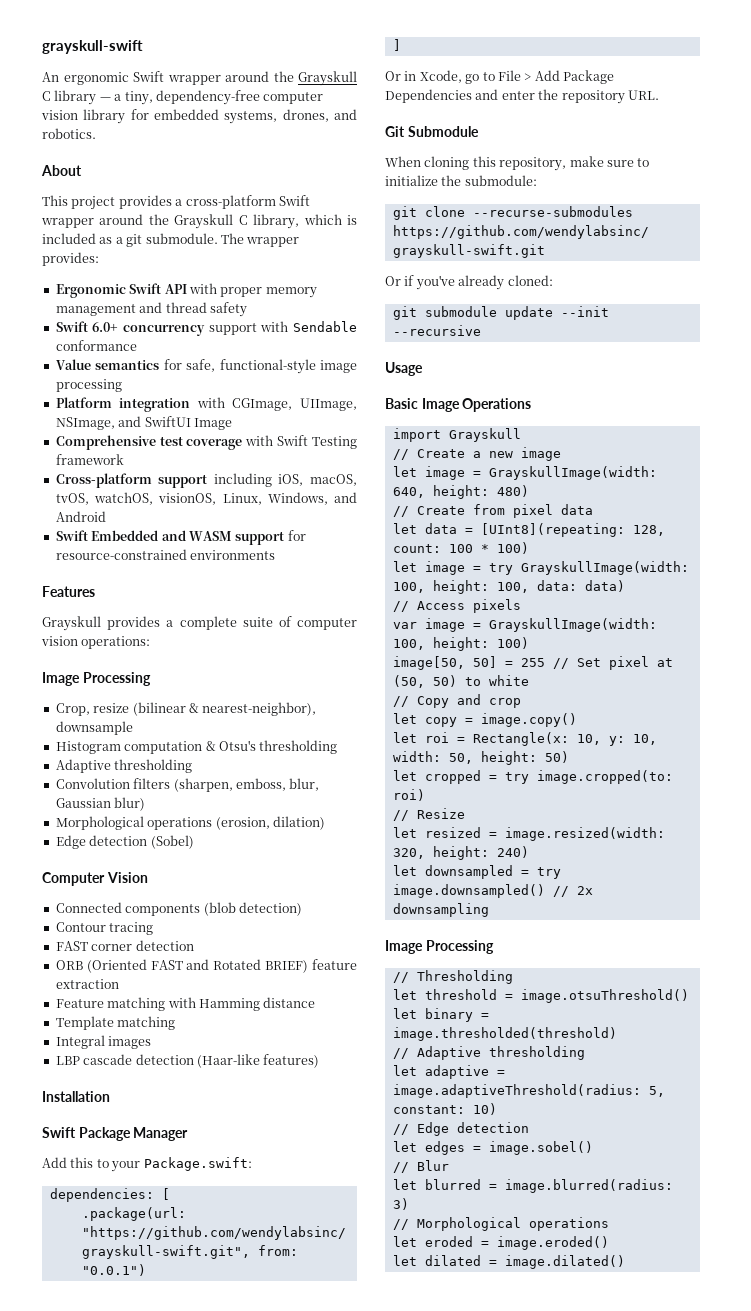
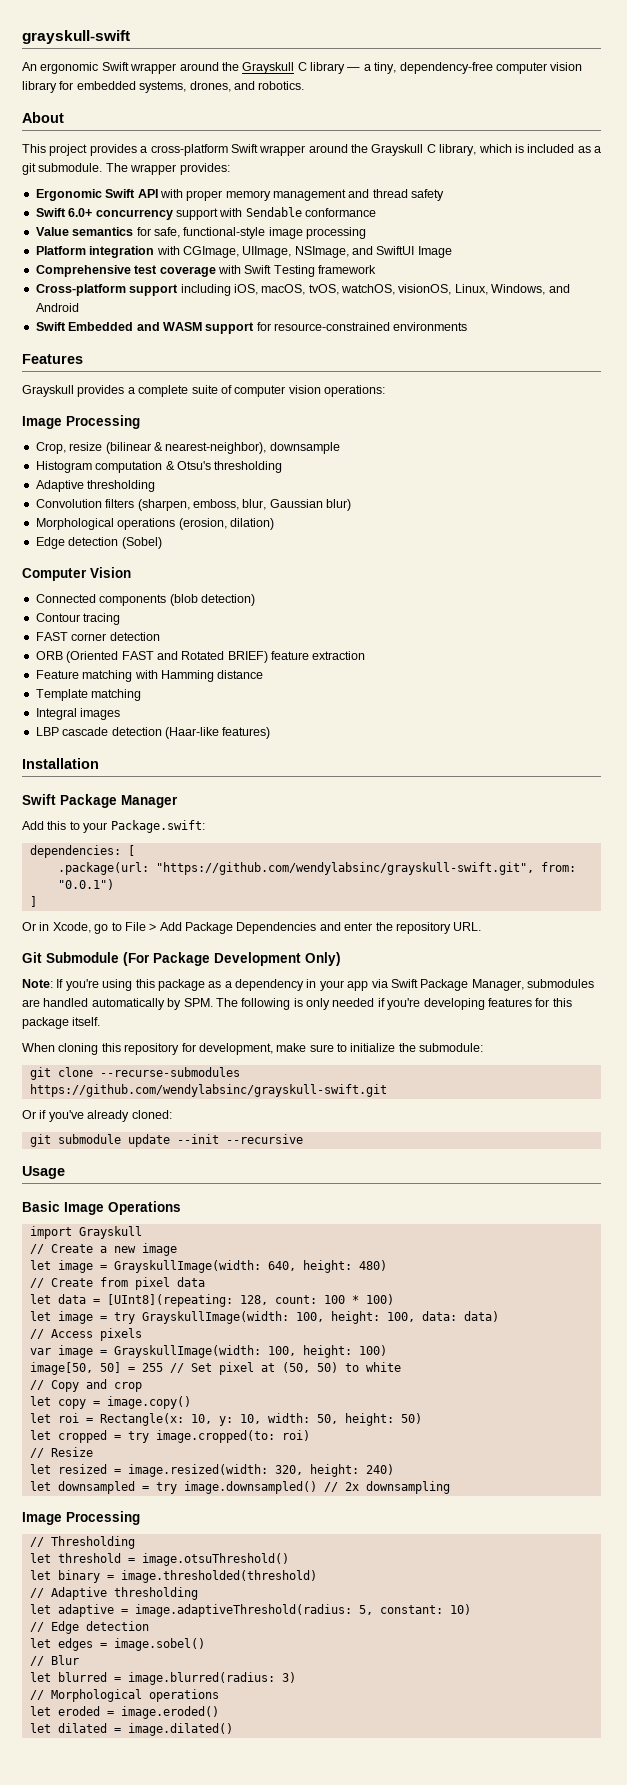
- Git Submodule
+ Git Submodule (For Package Development Only)
+ Note: If you're using this package as a dependency in your app via Swift Package Manager, submodules are handled automatically by SPM. The following is only needed if you're developing features for this package itself.
- When cloning this repository, make sure to initialize the submodule:
+ When cloning this repository for development, make sure to initialize the submodule:

